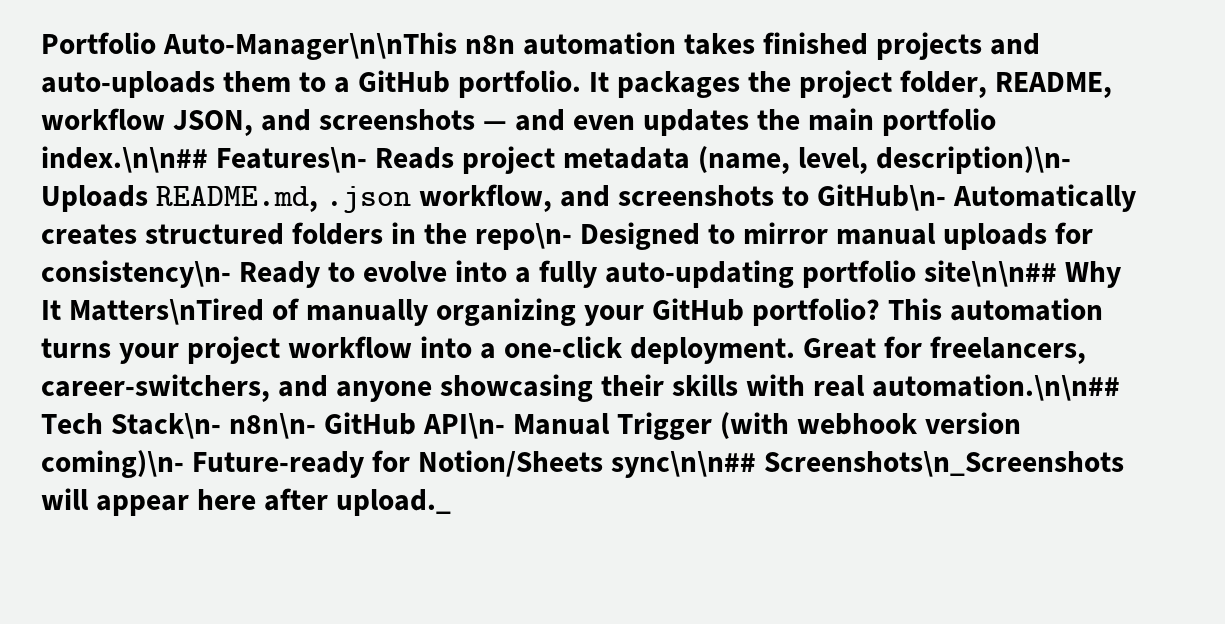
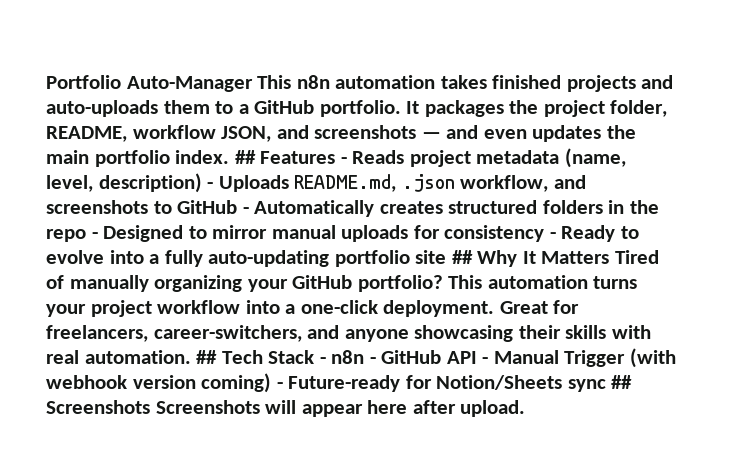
- Portfolio Auto-Manager\n\nThis n8n automation takes finished projects and auto-uploads them to a GitHub portfolio.
+ Portfolio Auto-Manager This n8n automation takes finished projects and auto-uploads them to a GitHub portfolio.
- It packages the project folder, README, workflow JSON, and screenshots — and even updates the main portfolio index.\n\n## Features\n- Reads project metadata (name, level, description)\n- Uploads README.md, .json workflow, and screenshots to GitHub\n- Automatically creates structured folders in the repo\n- Designed to mirror manual uploads for consistency\n- Ready to evolve into a fully auto-updating portfolio site\n\n## Why It Matters\nTired of manually organizing your GitHub portfolio?
+ It packages the project folder, README, workflow JSON, and screenshots — and even updates the main portfolio index. ## Features - Reads project metadata (name, level, description) - Uploads README.md, .json workflow, and screenshots to GitHub - Automatically creates structured folders in the repo - Designed to mirror manual uploads for consistency - Ready to evolve into a fully auto-updating portfolio site ## Why It Matters Tired of manually organizing your GitHub portfolio?
- Great for freelancers, career-switchers, and anyone showcasing their skills with real automation.\n\n## Tech Stack\n- n8n\n- GitHub API\n- Manual Trigger (with webhook version coming)\n- Future-ready for Notion/Sheets sync\n\n## Screenshots\n_Screenshots will appear here after upload._
+ Great for freelancers, career-switchers, and anyone showcasing their skills with real automation. ## Tech Stack - n8n - GitHub API - Manual Trigger (with webhook version coming) - Future-ready for Notion/Sheets sync ## Screenshots Screenshots will appear here after upload.

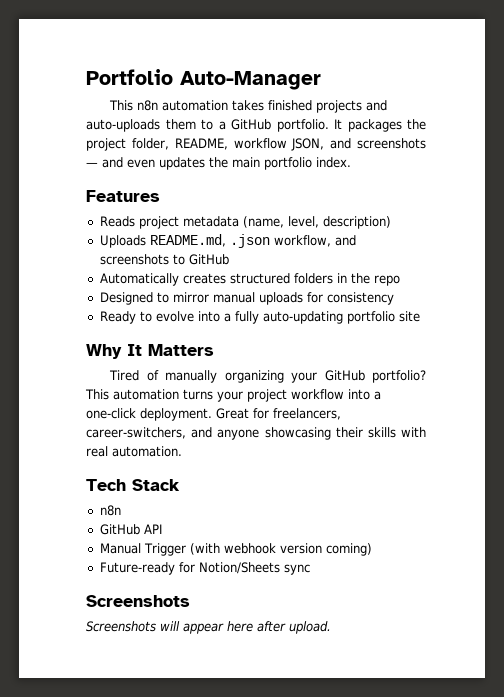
- Portfolio Auto-Manager This n8n automation takes finished projects and auto-uploads them to a GitHub portfolio.
+ Portfolio Auto-Manager
+ This n8n automation takes finished projects and auto-uploads them to a GitHub portfolio.
- It packages the project folder, README, workflow JSON, and screenshots — and even updates the main portfolio index. ## Features - Reads project metadata (name, level, description) - Uploads README.md, .json workflow, and screenshots to GitHub - Automatically creates structured folders in the repo - Designed to mirror manual uploads for consistency - Ready to evolve into a fully auto-updating portfolio site ## Why It Matters Tired of manually organizing your GitHub portfolio?
+ It packages the project folder, README, workflow JSON, and screenshots — and even updates the main portfolio index.
+ Features
+ Reads project metadata (name, level, description)
+ Uploads README.md, .json workflow, and screenshots to GitHub
+ Automatically creates structured folders in the repo
+ Designed to mirror manual uploads for consistency
+ Ready to evolve into a fully auto-updating portfolio site
+ Why It Matters
+ Tired of manually organizing your GitHub portfolio?
- Great for freelancers, career-switchers, and anyone showcasing their skills with real automation. ## Tech Stack - n8n - GitHub API - Manual Trigger (with webhook version coming) - Future-ready for Notion/Sheets sync ## Screenshots Screenshots will appear here after upload.
+ Great for freelancers, career-switchers, and anyone showcasing their skills with real automation.
+ Tech Stack
+ n8n
+ GitHub API
+ Manual Trigger (with webhook version coming)
+ Future-ready for Notion/Sheets sync
+ Screenshots
+ Screenshots will appear here after upload.

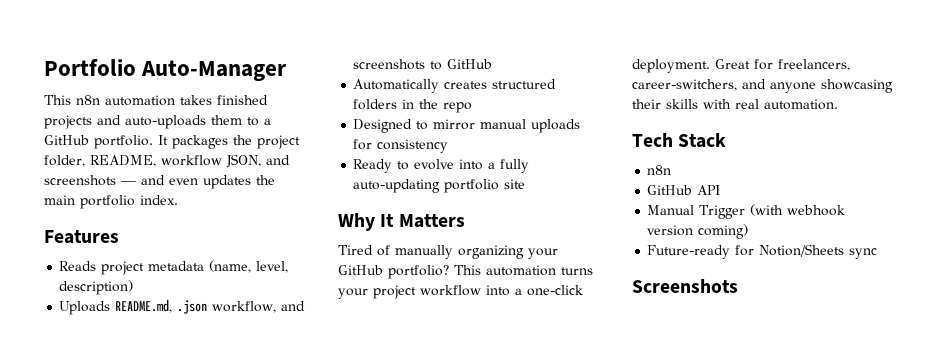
- Screenshots will appear here after upload.

